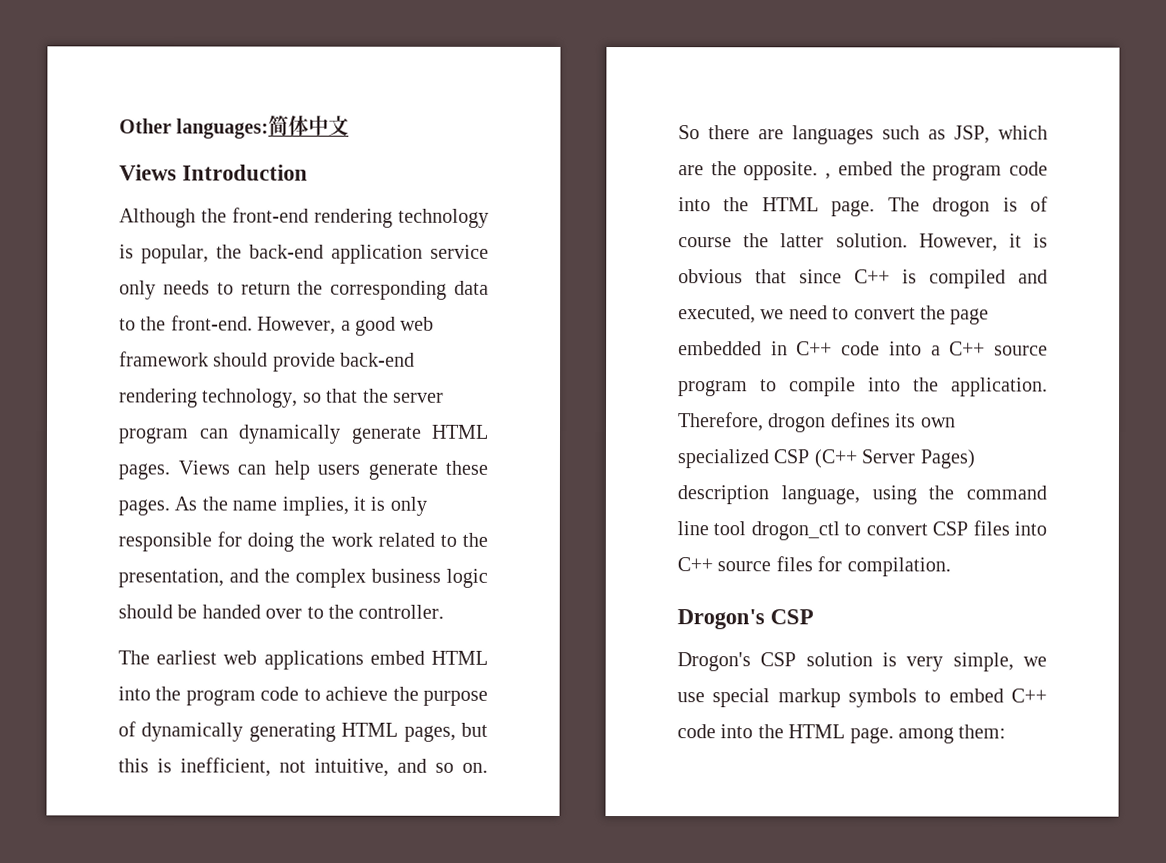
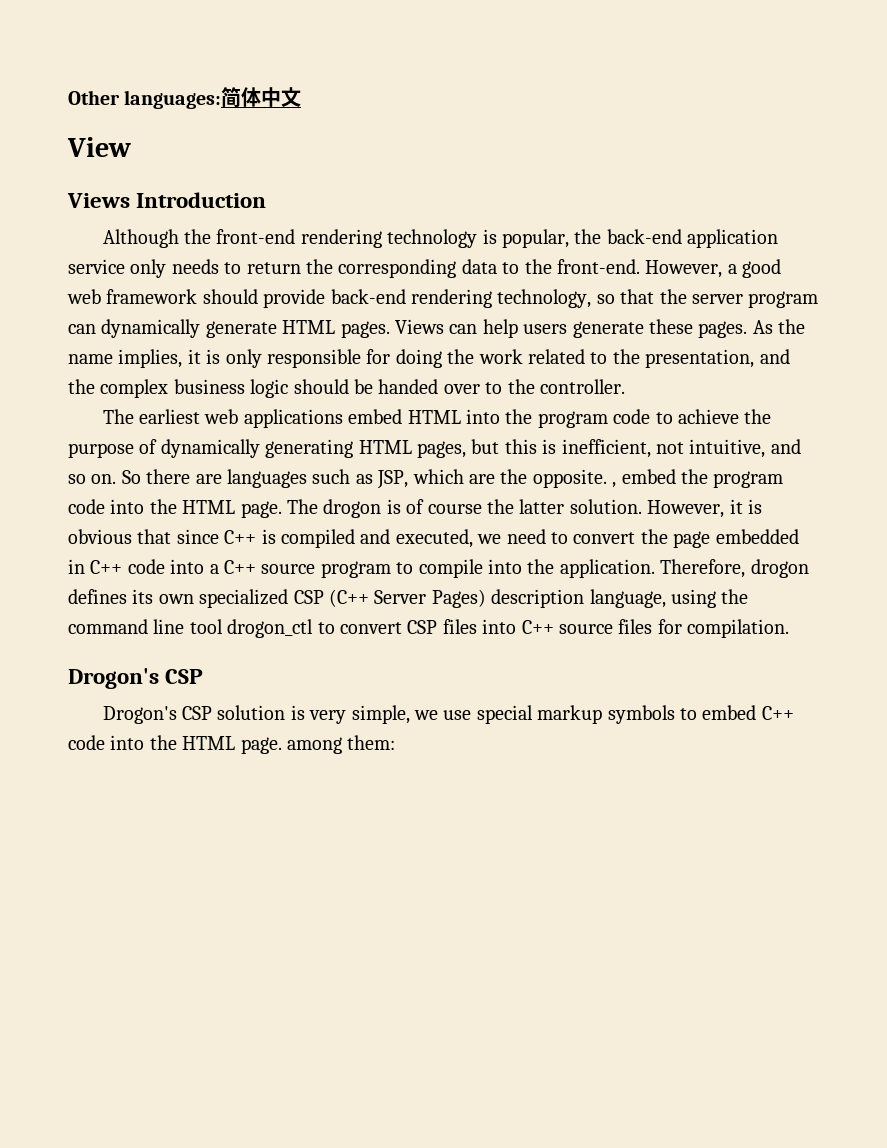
+ View

